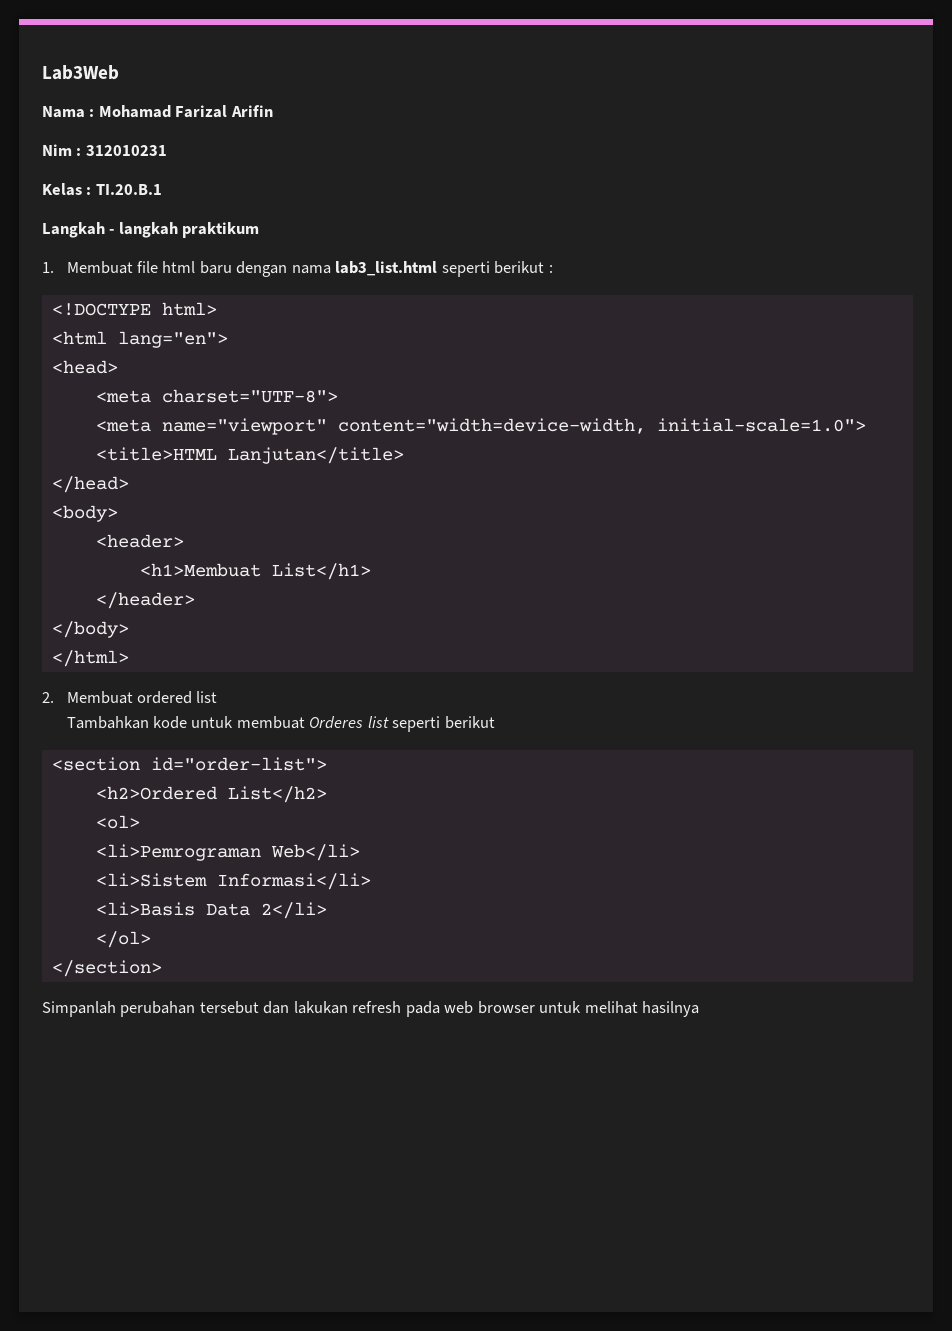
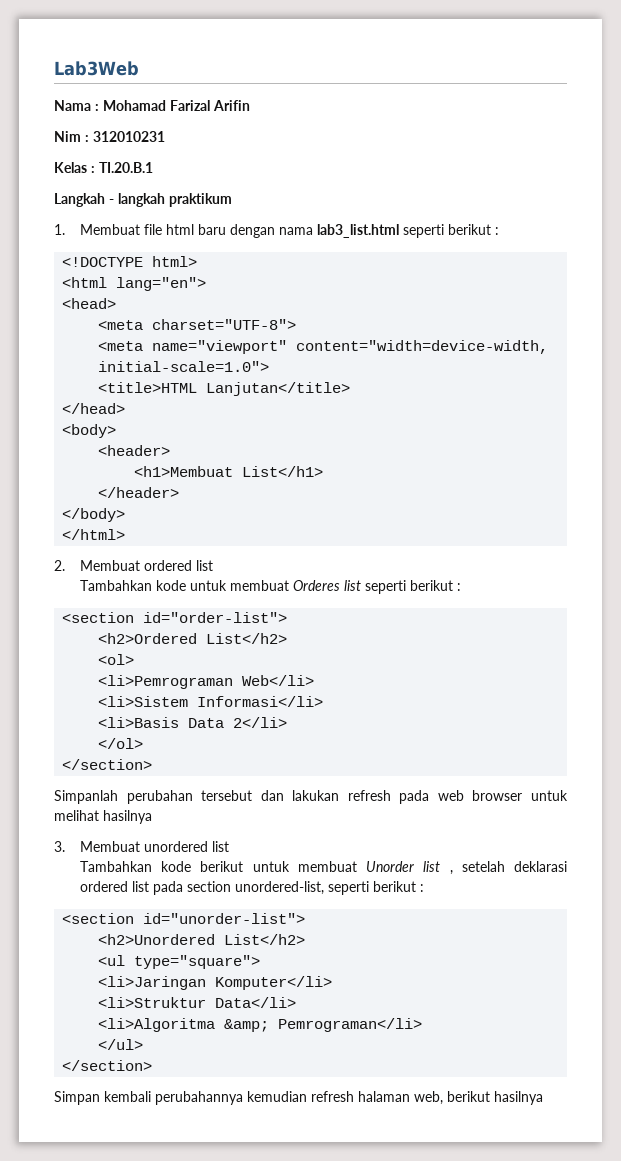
- Tambahkan kode untuk membuat Orderes list seperti berikut
+ Tambahkan kode untuk membuat Orderes list seperti berikut :
+ 3. Membuat unordered list
+ Tambahkan kode berikut untuk membuat Unorder list , setelah deklarasi ordered list pada section unordered-list, seperti berikut :
+ <section id="unorder-list">
+ <h2>Unordered List</h2>
+ <ul type="square">
+ <li>Jaringan Komputer</li>
+ <li>Struktur Data</li>
+ <li>Algoritma &amp; Pemrograman</li>
+ </ul>
+ </section>
+ Simpan kembali perubahannya kemudian refresh halaman web, berikut hasilnya

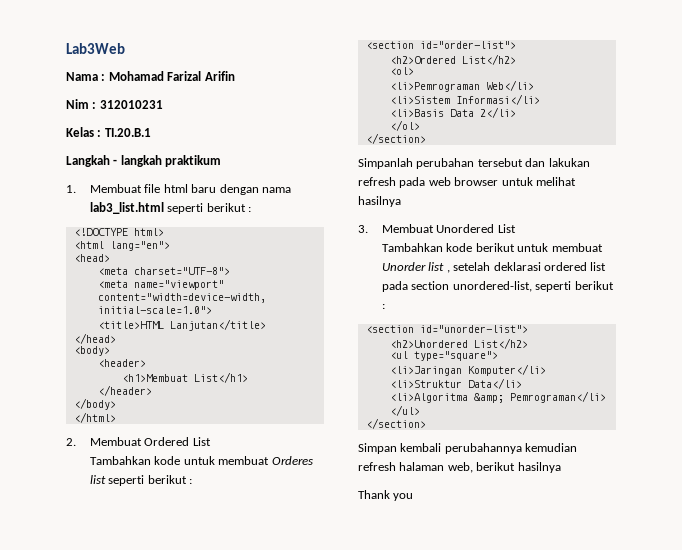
- 2. Membuat ordered list
+ 2. Membuat Ordered List
- 3. Membuat unordered list
+ 3. Membuat Unordered List
+ Thank you

